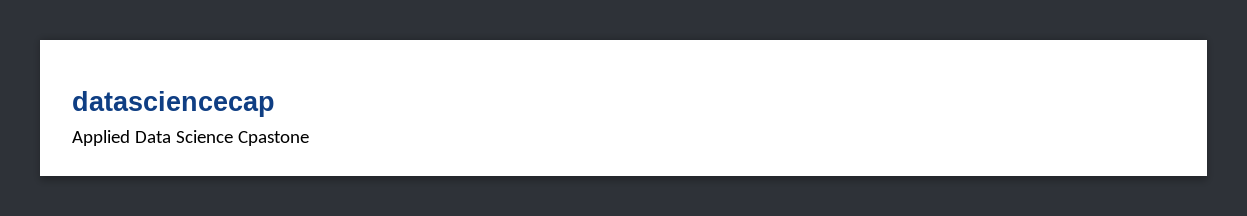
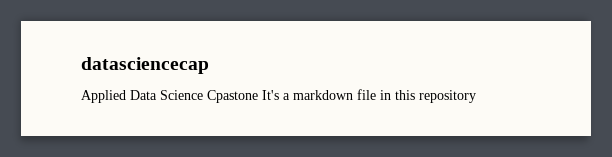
- Applied Data Science Cpastone
+ Applied Data Science Cpastone It's a markdown file in this repository

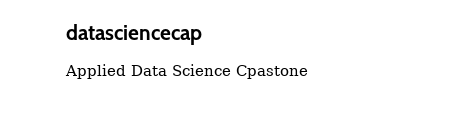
- Applied Data Science Cpastone It's a markdown file in this repository
+ Applied Data Science Cpastone

